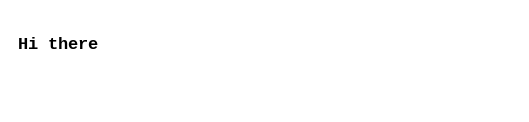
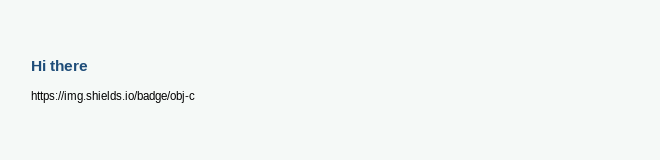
+ https://img.shields.io/badge/obj-c

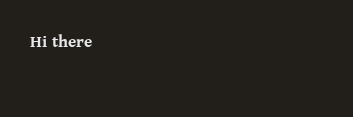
- https://img.shields.io/badge/obj-c

